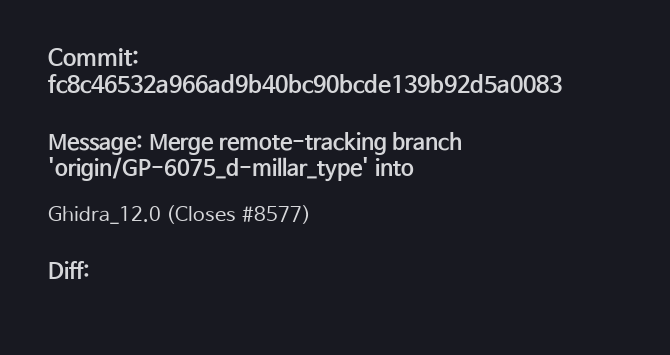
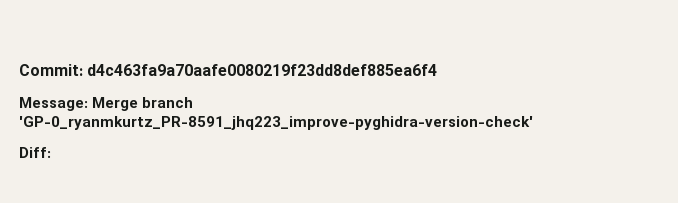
- Commit: fc8c46532a966ad9b40bc90bcde139b92d5a0083
+ Commit: d4c463fa9a70aafe0080219f23dd8def885ea6f4
- Message: Merge remote-tracking branch 'origin/GP-6075_d-millar_type' into
- Ghidra_12.0 (Closes #8577)
+ Message: Merge branch 'GP-0_ryanmkurtz_PR-8591_jhq223_improve-pyghidra-version-check'

